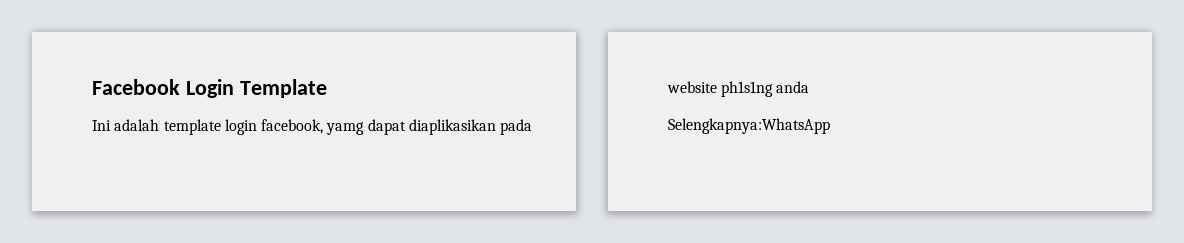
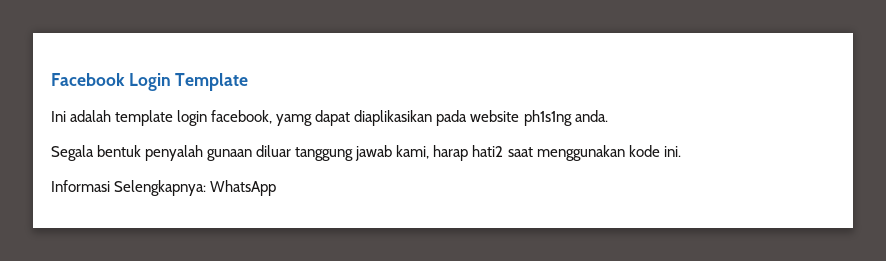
- Ini adalah template login facebook, yamg dapat diaplikasikan pada website ph1s1ng anda
- Selengkapnya:WhatsApp
+ Ini adalah template login facebook, yamg dapat diaplikasikan pada website ph1s1ng anda.
+ Segala bentuk penyalah gunaan diluar tanggung jawab kami, harap hati2 saat menggunakan kode ini.
+ Informasi Selengkapnya: WhatsApp

